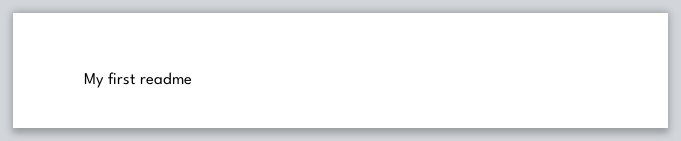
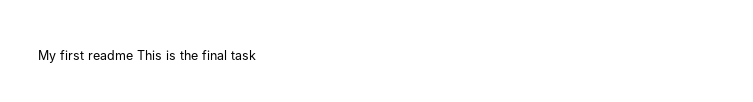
- My first readme
+ My first readme This is the final task

